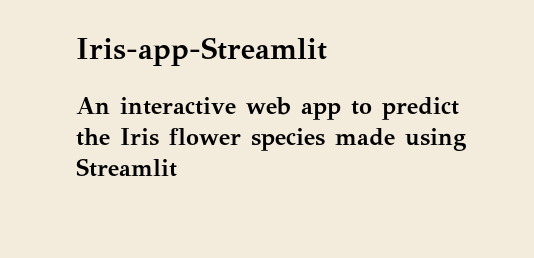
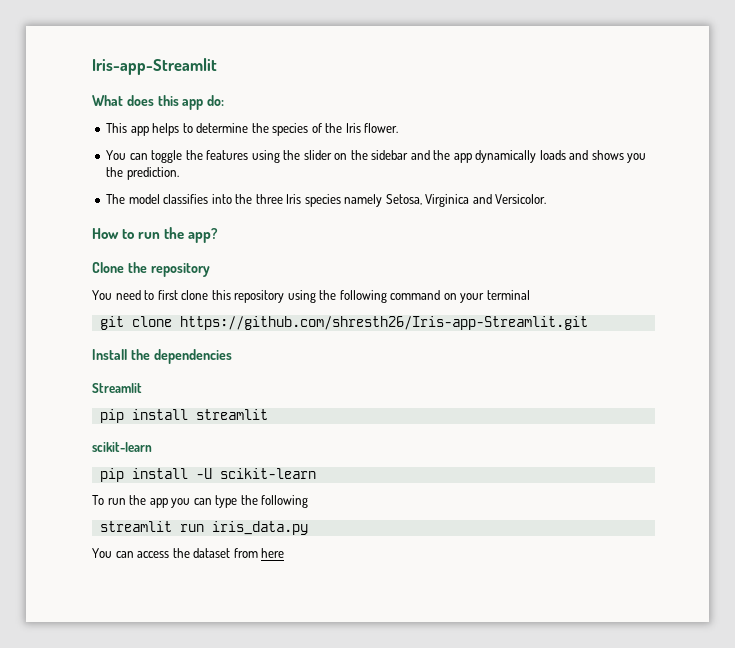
- An interactive web app to predict the Iris flower species made using Streamlit
+ What does this app do:
+ This app helps to determine the species of the Iris flower.
+ You can toggle the features using the slider on the sidebar and the app dynamically loads and shows you the prediction.
+ The model classifies into the three Iris species namely Setosa, Virginica and Versicolor.
+ How to run the app?
+ Clone the repository
+ You need to first clone this repository using the following command on your terminal
+ git clone https://github.com/shresth26/Iris-app-Streamlit.git
+ Install the dependencies
+ Streamlit
+ pip install streamlit
+ scikit-learn
+ pip install -U scikit-learn
+ To run the app you can type the following
+ streamlit run iris_data.py
+ You can access the dataset from here

